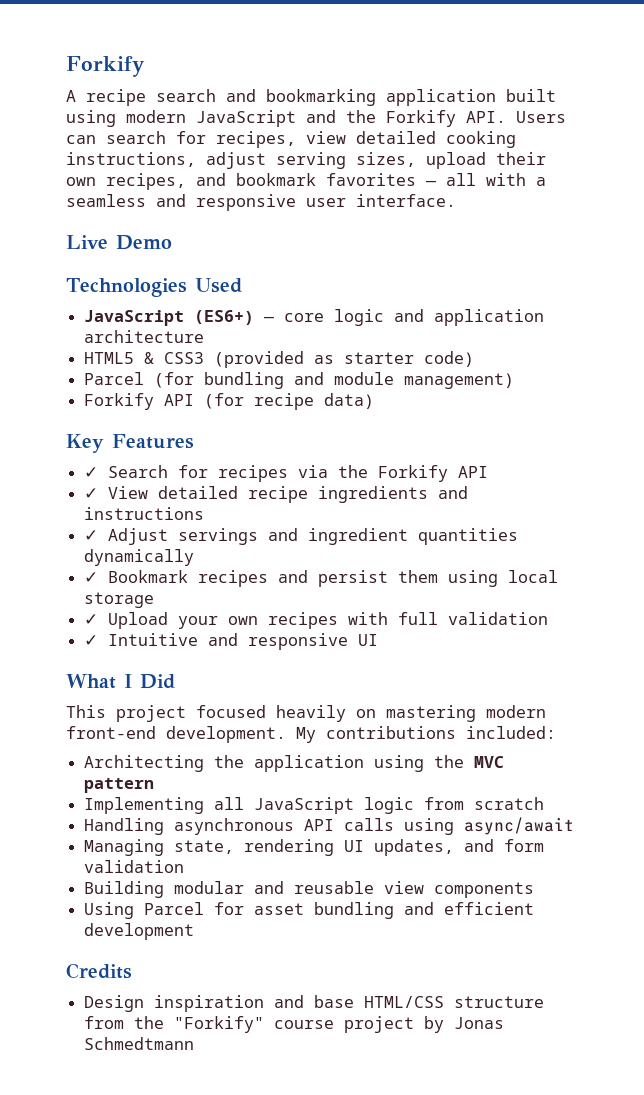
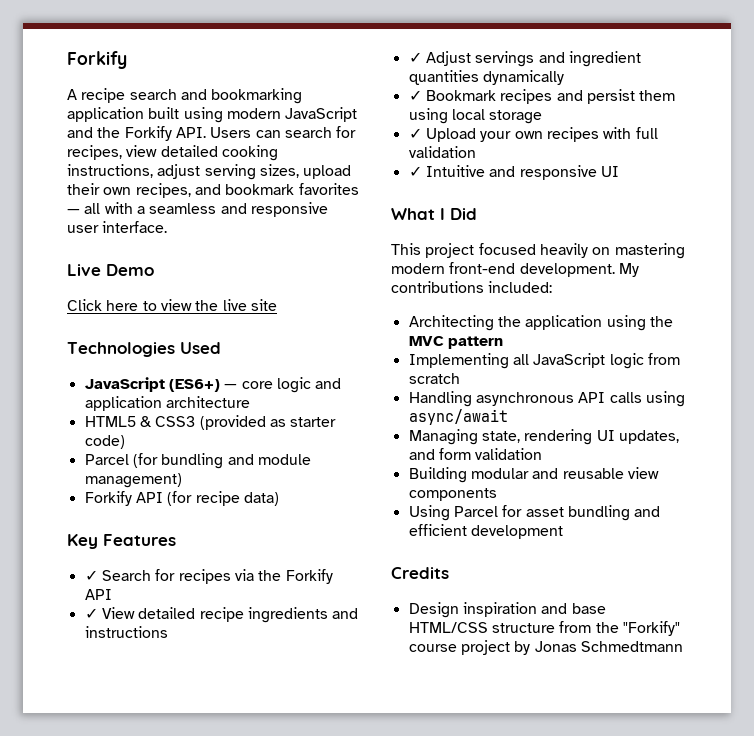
+ Click here to view the live site

